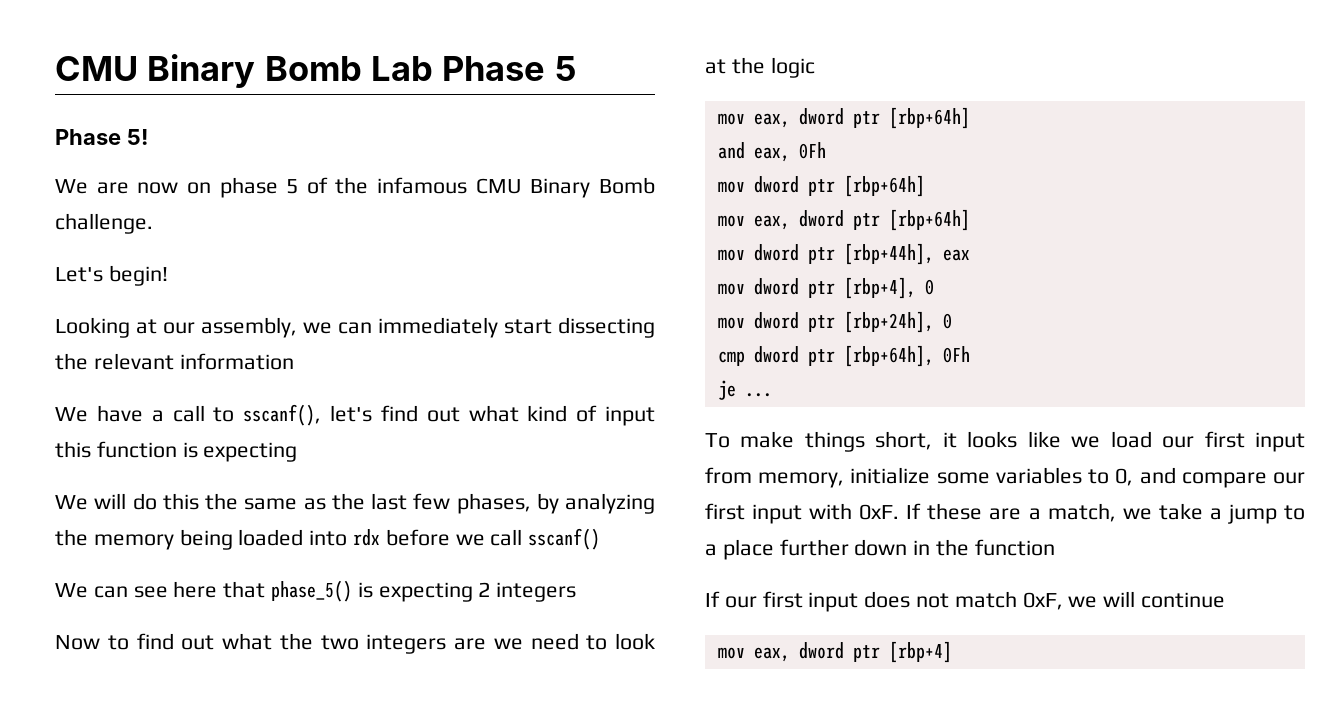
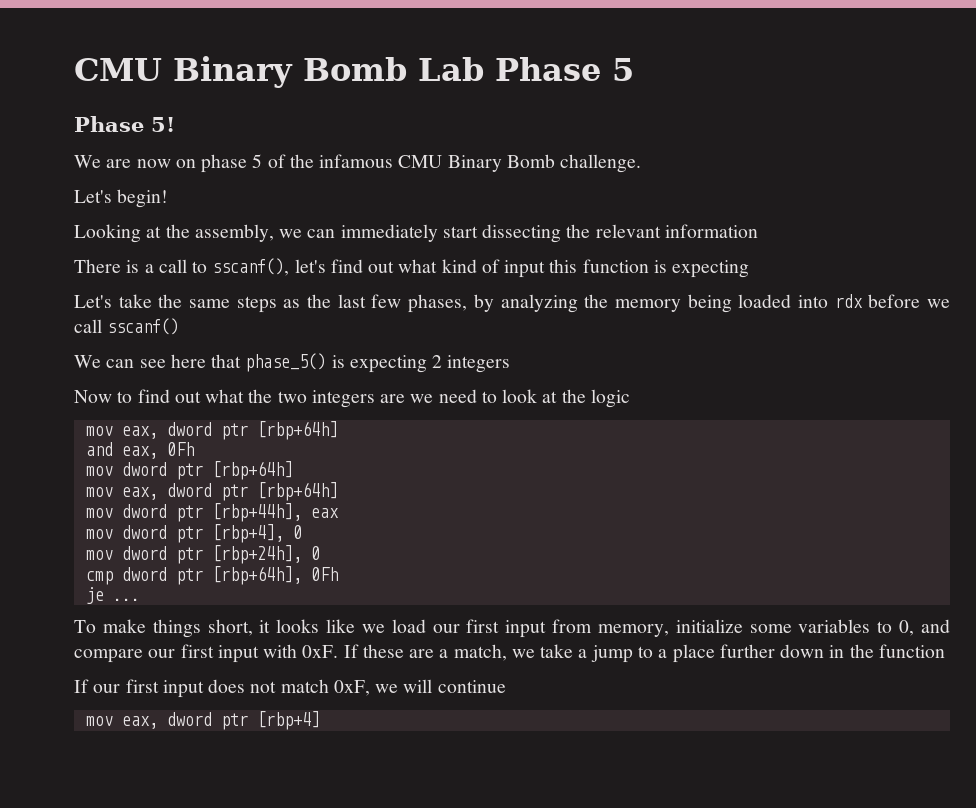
- Looking at our assembly, we can immediately start dissecting the relevant information
+ Looking at the assembly, we can immediately start dissecting the relevant information
- We have a call to sscanf(), let's find out what kind of input this function is expecting
+ There is a call to sscanf(), let's find out what kind of input this function is expecting
- We will do this the same as the last few phases, by analyzing the memory being loaded into rdx before we call sscanf()
+ Let's take the same steps as the last few phases, by analyzing the memory being loaded into rdx before we call sscanf()

